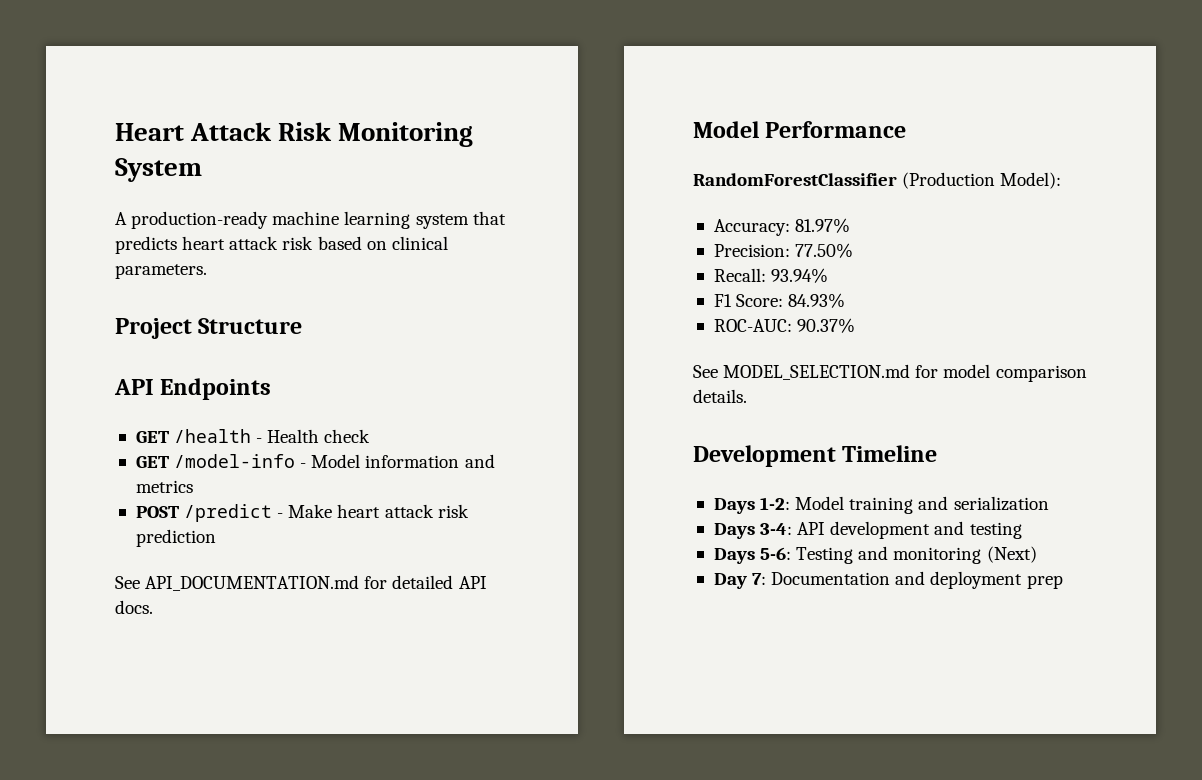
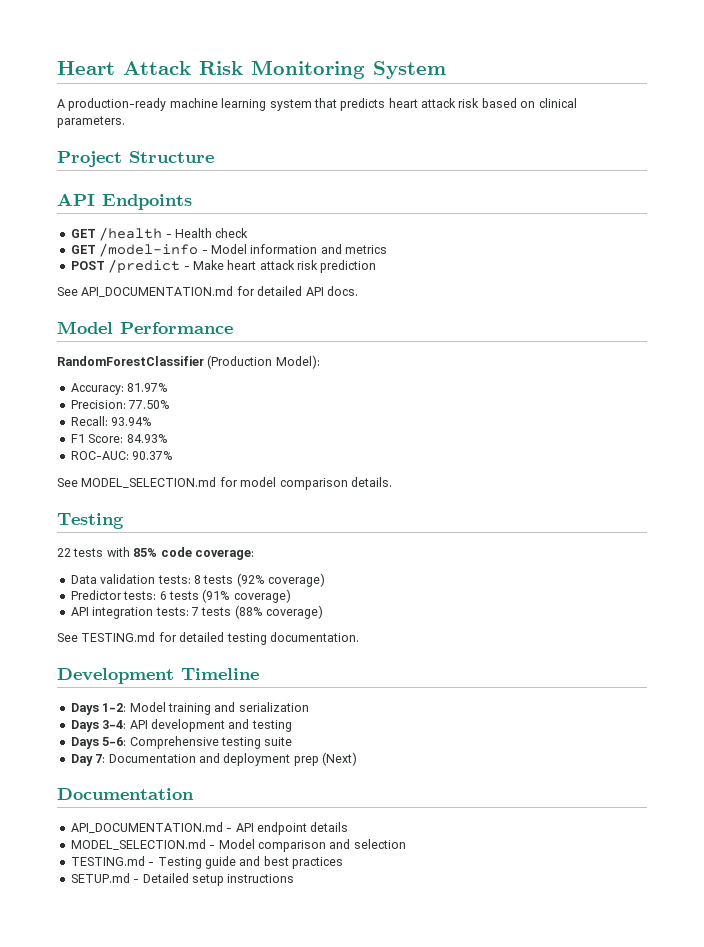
  See MODEL_SELECTION.md for model comparison details.
+ Testing
+ 22 tests with 85% code coverage:
+ Data validation tests: 8 tests (92% coverage)
+ Predictor tests: 6 tests (91% coverage)
+ API integration tests: 7 tests (88% coverage)
+ See TESTING.md for detailed testing documentation.
- Days 5-6: Testing and monitoring (Next)
+ Days 5-6: Comprehensive testing suite
- Day 7: Documentation and deployment prep
+ Day 7: Documentation and deployment prep (Next)
+ Documentation
+ API_DOCUMENTATION.md - API endpoint details
+ MODEL_SELECTION.md - Model comparison and selection
+ TESTING.md - Testing guide and best practices
+ SETUP.md - Detailed setup instructions

